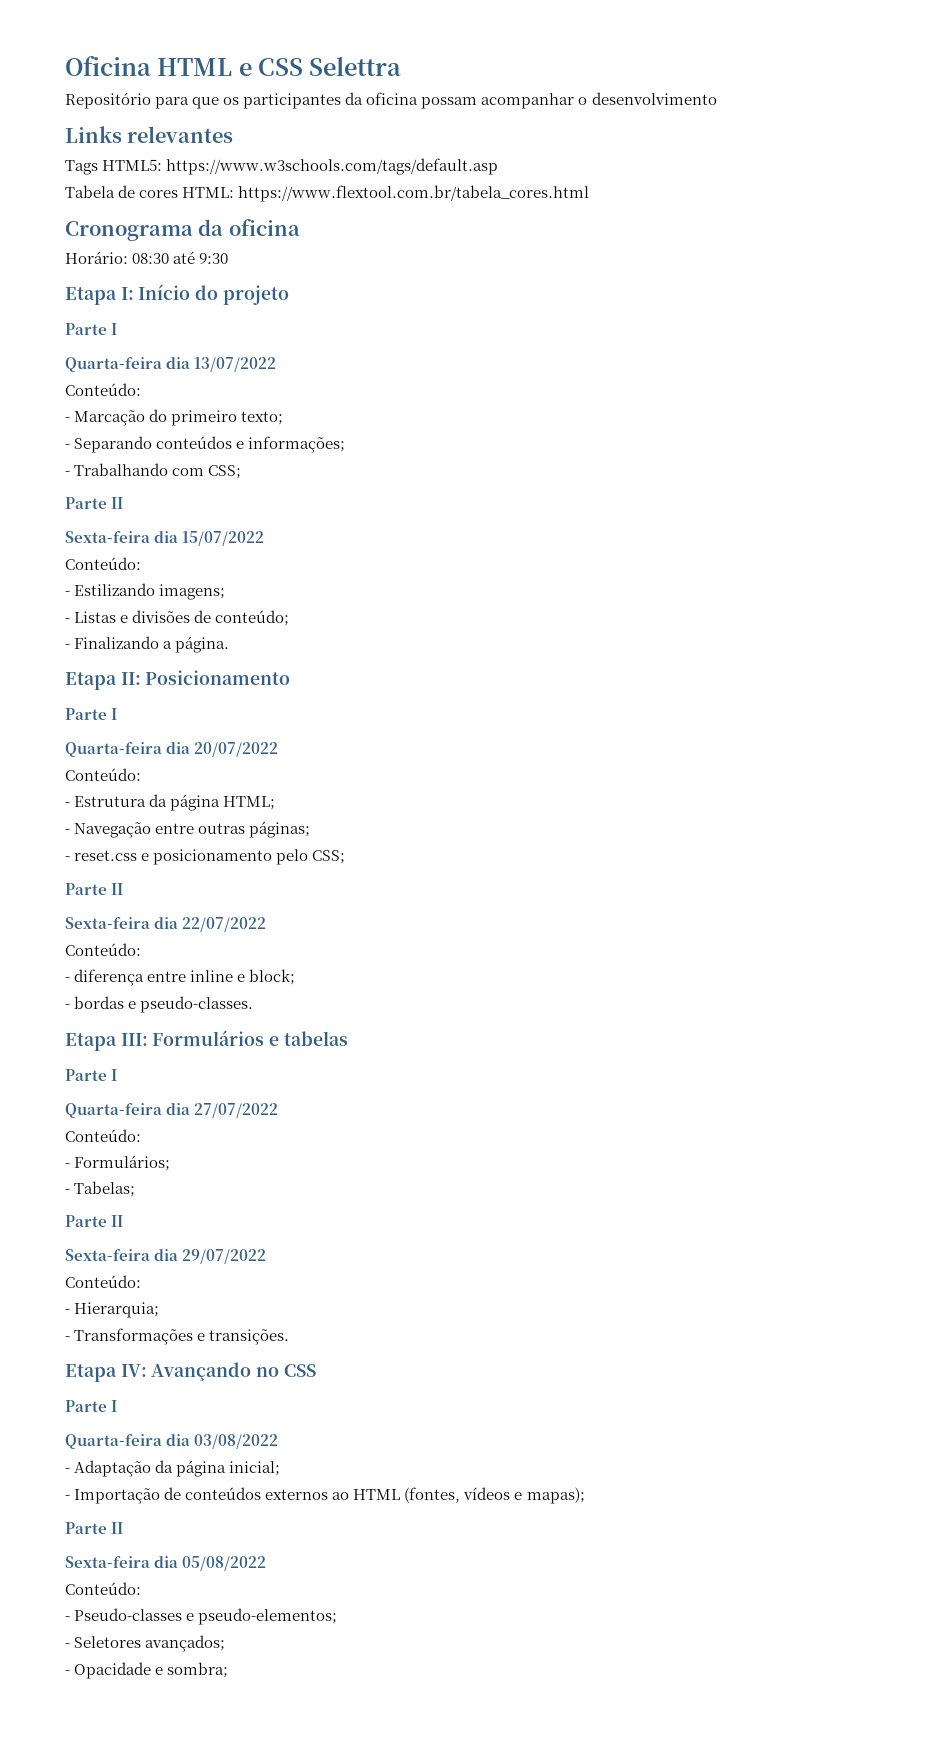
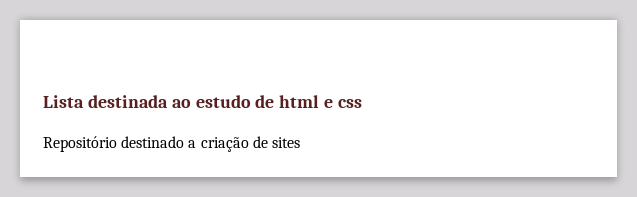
- Oficina HTML e CSS Selettra
- Repositório para que os participantes da oficina possam acompanhar o desenvolvimento
- Links relevantes
- Tags HTML5: https://www.w3schools.com/tags/default.asp
- Tabela de cores HTML: https://www.flextool.com.br/tabela_cores.html
- Cronograma da oficina
- Horário: 08:30 até 9:30
- Etapa I: Início do projeto
- Parte I
- Quarta-feira dia 13/07/2022
- Conteúdo:
- - Marcação do primeiro texto;
- - Separando conteúdos e informações;
- - Trabalhando com CSS;
- Parte II
- Sexta-feira dia 15/07/2022
- Conteúdo:
- - Estilizando imagens;
- - Listas e divisões de conteúdo;
- - Finalizando a página.
- Etapa II: Posicionamento
- Parte I
- Quarta-feira dia 20/07/2022
- Conteúdo:
- - Estrutura da página HTML;
- - Navegação entre outras páginas;
- - reset.css e posicionamento pelo CSS;
- Parte II
- Sexta-feira dia 22/07/2022
- Conteúdo:
- - diferença entre inline e block;
- - bordas e pseudo-classes.
- Etapa III: Formulários e tabelas
- Parte I
- Quarta-feira dia 27/07/2022
- Conteúdo:
- - Formulários;
- - Tabelas;
- Parte II
- Sexta-feira dia 29/07/2022
- Conteúdo:
- - Hierarquia;
- - Transformações e transições.
- Etapa IV: Avançando no CSS
- Parte I
- Quarta-feira dia 03/08/2022
- - Adaptação da página inicial;
- - Importação de conteúdos externos ao HTML (fontes, vídeos e mapas);
- Parte II
- Sexta-feira dia 05/08/2022
- Conteúdo:
- - Pseudo-classes e pseudo-elementos;
- - Seletores avançados;
- - Opacidade e sombra;
+ Lista destinada ao estudo de html e css
+ Repositório destinado a criação de sites

